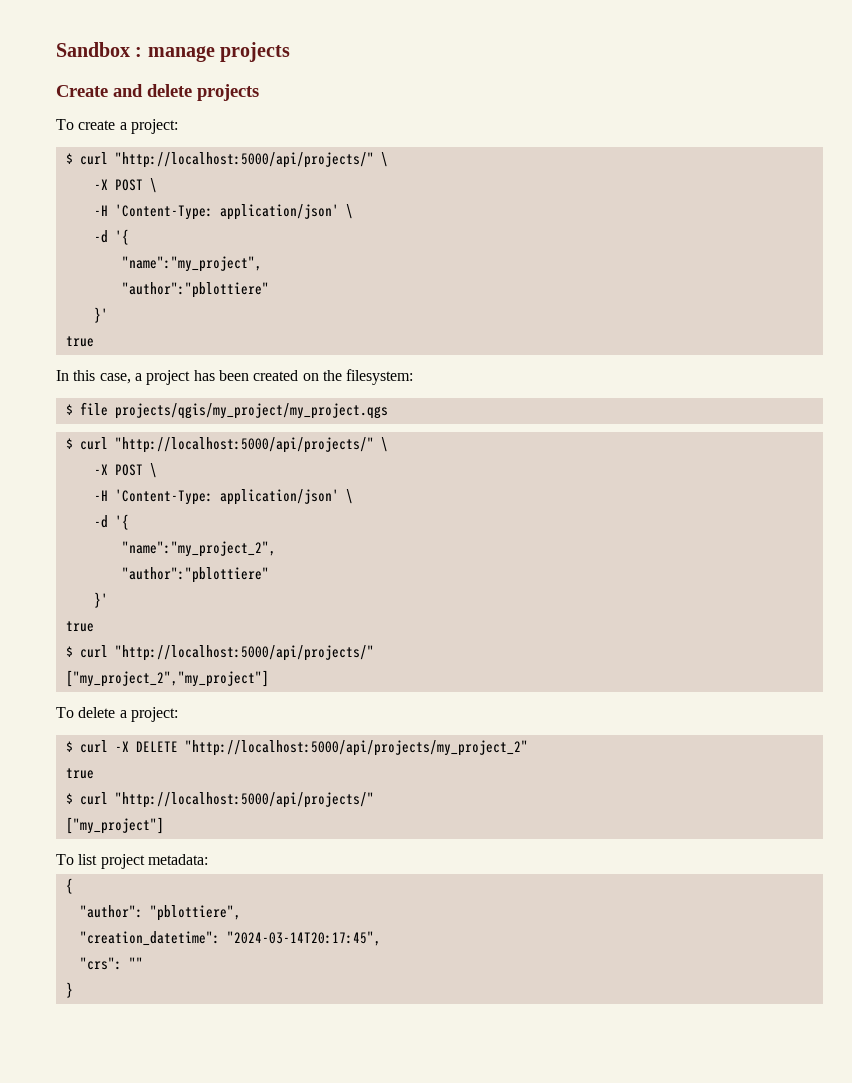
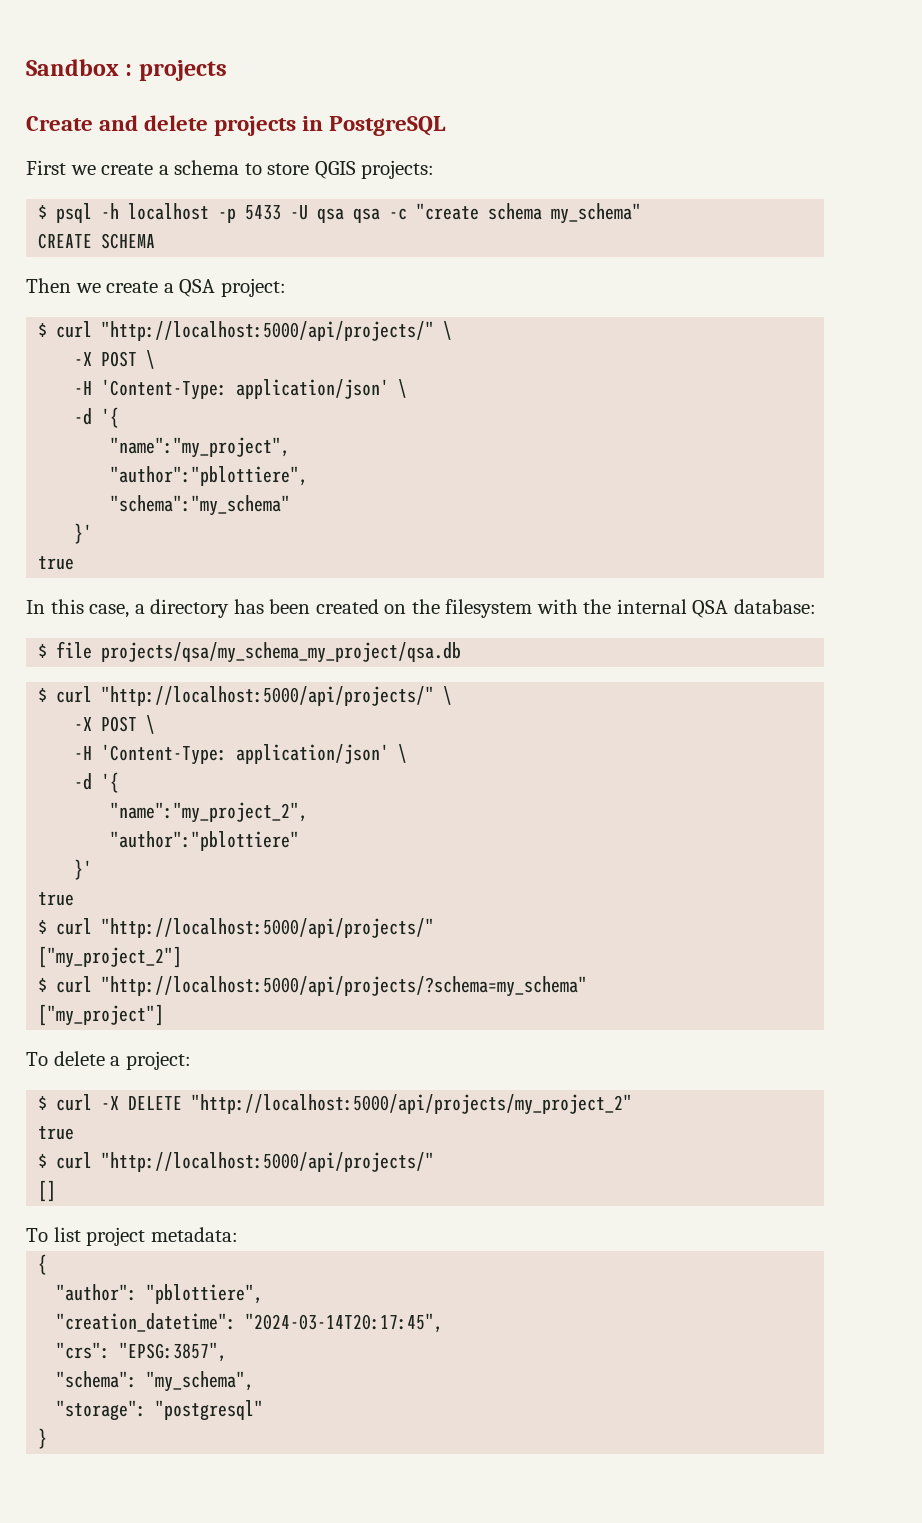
- Sandbox : manage projects
+ Sandbox : projects
- Create and delete projects
- To create a project:
+ Create and delete projects in PostgreSQL
+ First we create a schema to store QGIS projects:
+ $ psql -h localhost -p 5433 -U qsa qsa -c "create schema my_schema"
+ CREATE SCHEMA
+ Then we create a QSA project:
  "name":"my_project",
- "author":"pblottiere"
+ "author":"pblottiere",
+ "schema":"my_schema"
- In this case, a project has been created on the filesystem:
+ In this case, a directory has been created on the filesystem with the internal QSA database:
- $ file projects/qgis/my_project/my_project.qgs
+ $ file projects/qsa/my_schema_my_project/qsa.db
- ["my_project_2","my_project"]
+ ["my_project_2"]
+ $ curl "http://localhost:5000/api/projects/?schema=my_schema"
+ ["my_project"]
- ["my_project"]
+ []
- "crs": ""
+ "crs": "EPSG:3857",
+ "schema": "my_schema",
+ "storage": "postgresql"

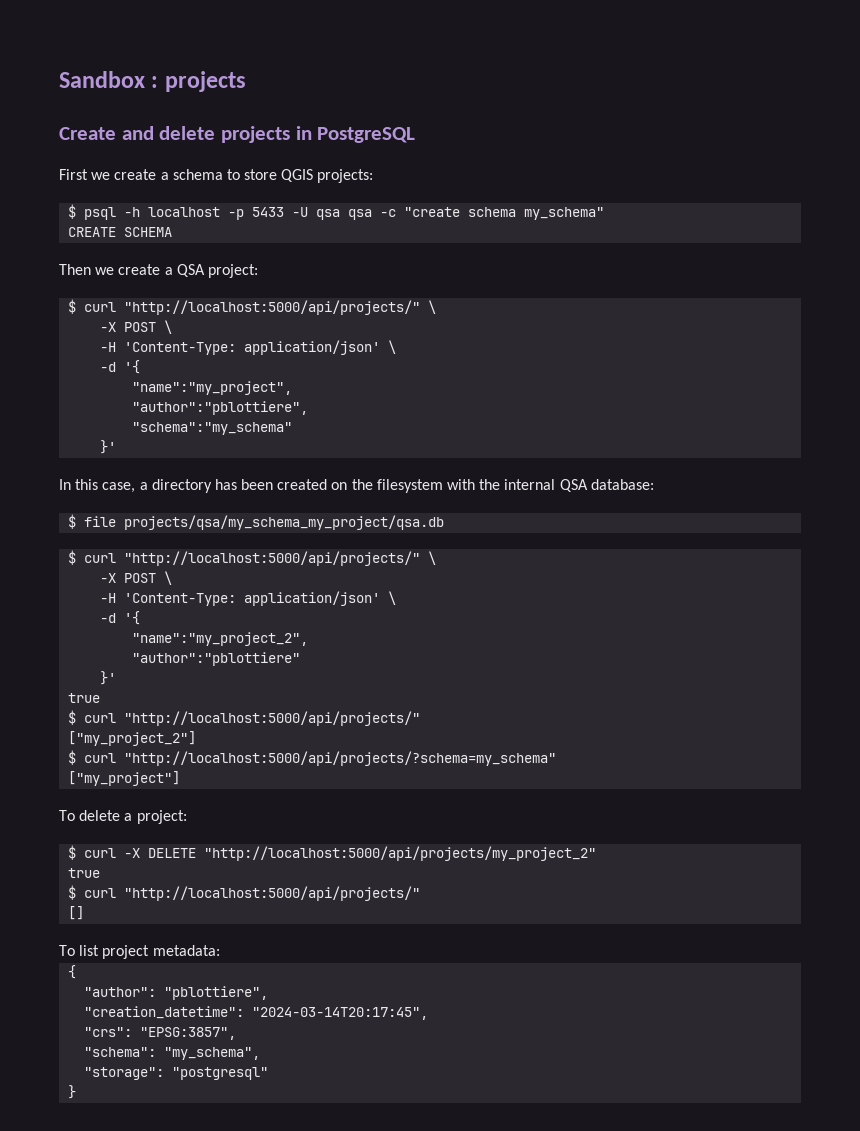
  "schema":"my_schema"
  }'
- true

